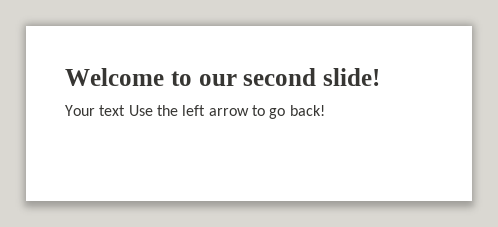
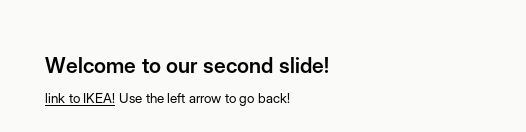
- Your text Use the left arrow to go back!
+ link to IKEA! Use the left arrow to go back!

